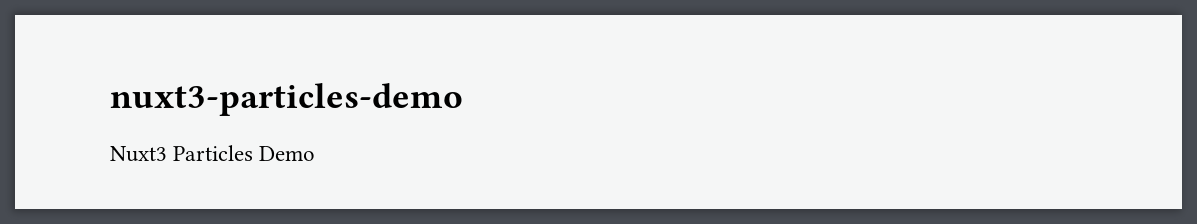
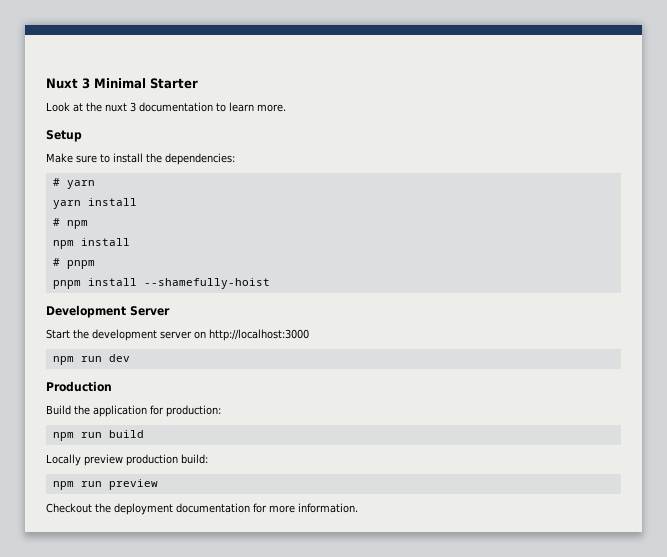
- nuxt3-particles-demo
- Nuxt3 Particles Demo
+ Nuxt 3 Minimal Starter
+ Look at the nuxt 3 documentation to learn more.
+ Setup
+ Make sure to install the dependencies:
+ # yarn
+ yarn install
+ # npm
+ npm install
+ # pnpm
+ pnpm install --shamefully-hoist
+ Development Server
+ Start the development server on http://localhost:3000
+ npm run dev
+ Production
+ Build the application for production:
+ npm run build
+ Locally preview production build:
+ npm run preview
+ Checkout the deployment documentation for more information.

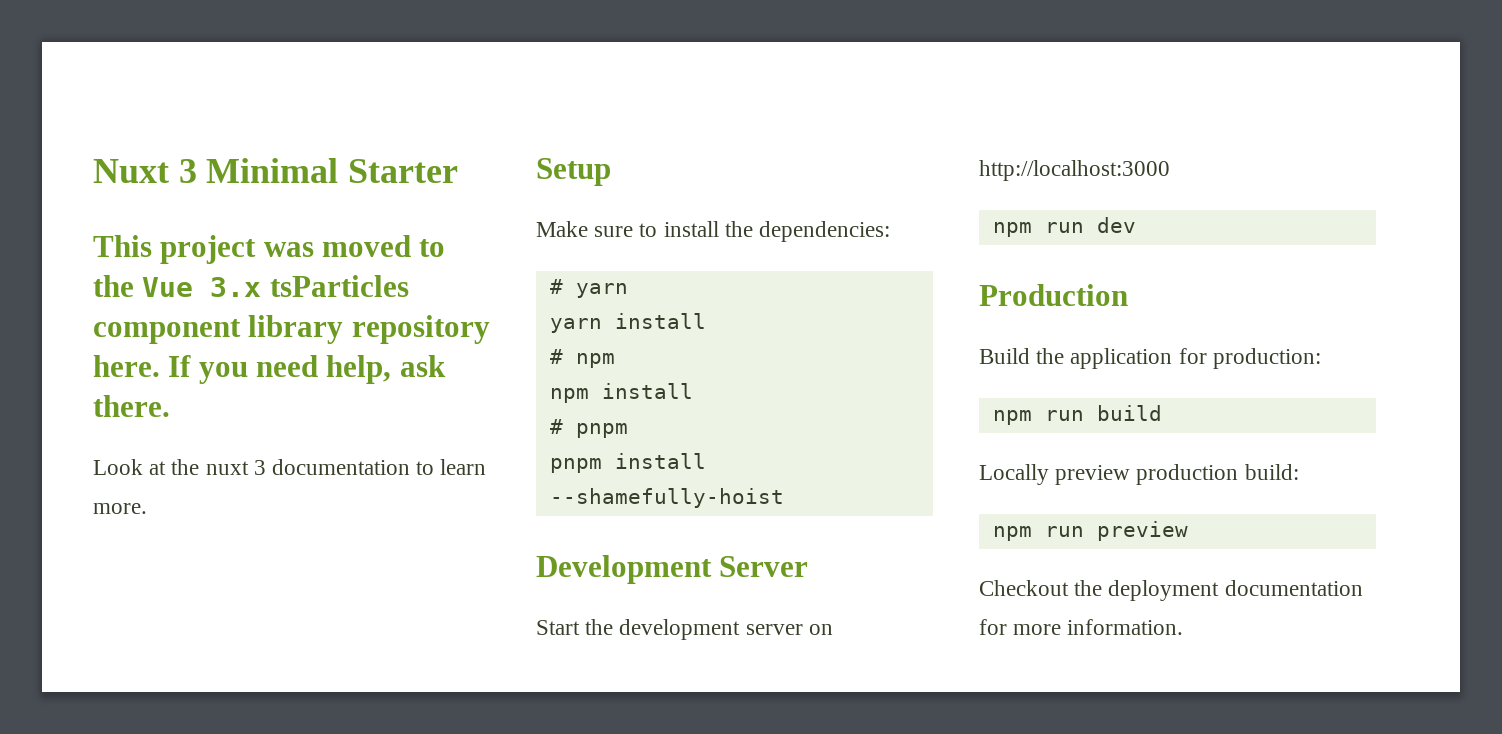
+ This project was moved to the Vue 3.x tsParticles component library repository here. If you need help, ask there.

